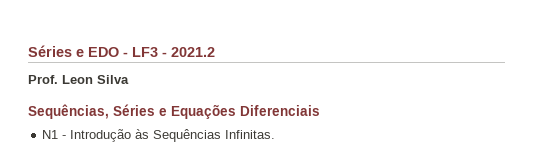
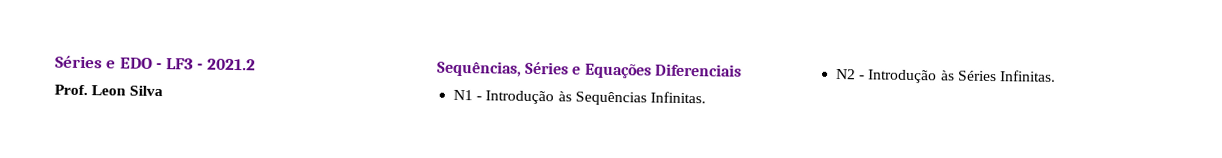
+ N2 - Introdução às Séries Infinitas.

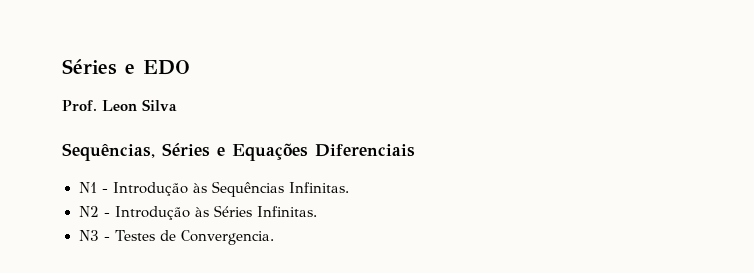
- Séries e EDO - LF3 - 2021.2
+ Séries e EDO
+ N3 - Testes de Convergencia.

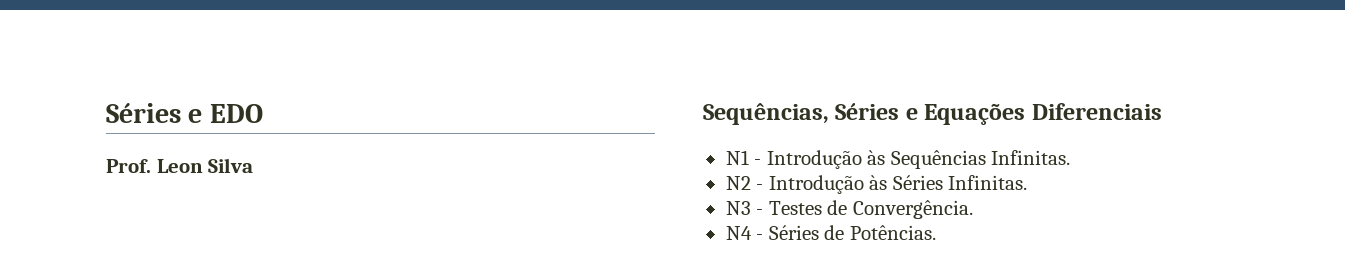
- N3 - Testes de Convergencia.
+ N3 - Testes de Convergência.
+ N4 - Séries de Potências.

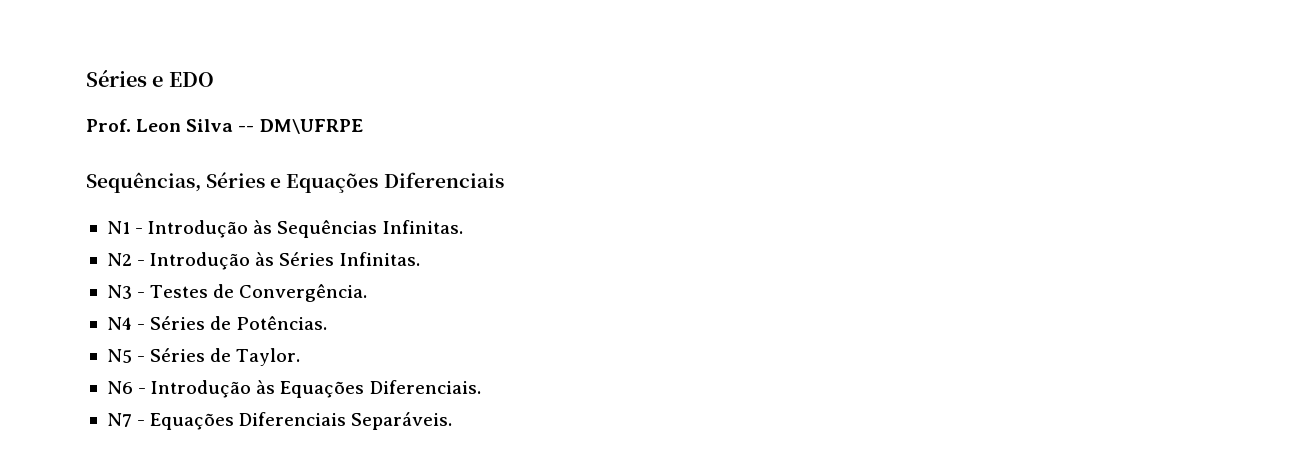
- Prof. Leon Silva
+ Prof. Leon Silva -- DM\UFRPE
+ N5 - Séries de Taylor.
+ N6 - Introdução às Equações Diferenciais.
+ N7 - Equações Diferenciais Separáveis.

